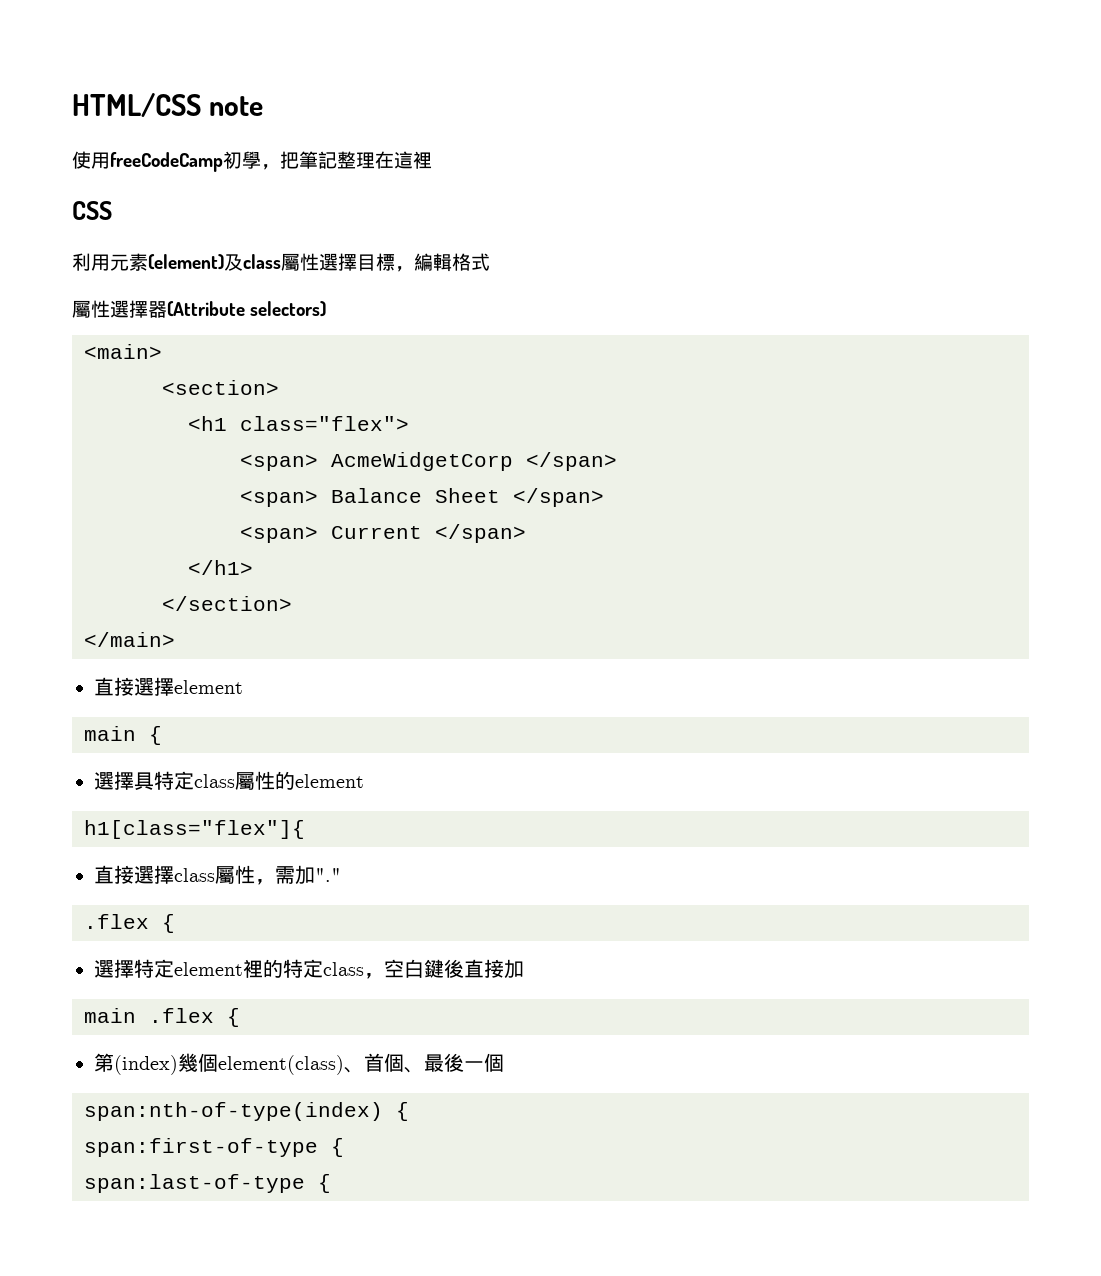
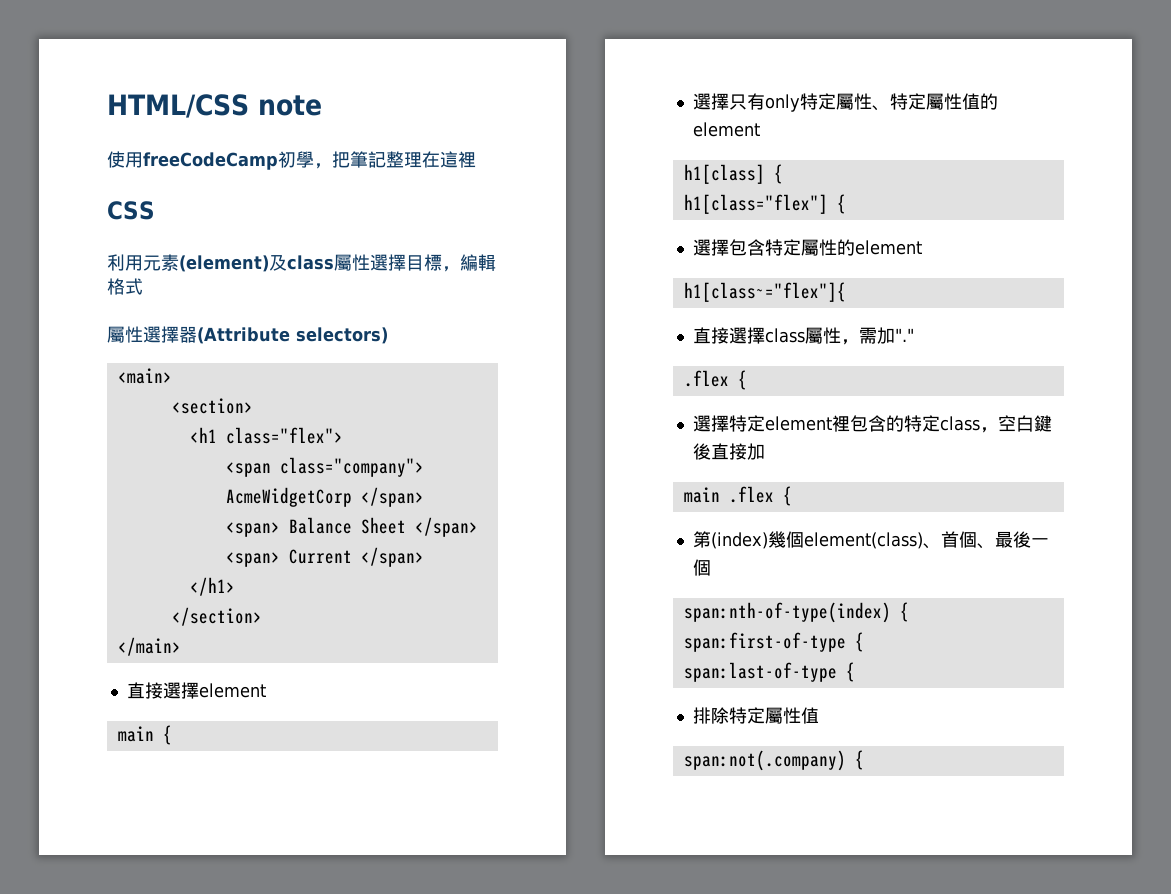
- <span> AcmeWidgetCorp </span>
+ <span class="company"> AcmeWidgetCorp </span>
- 選擇具特定class屬性的element
+ 選擇只有only特定屬性、特定屬性值的element
+ h1[class] {
+ h1[class="flex"] {
+ 選擇包含特定屬性的element
- h1[class="flex"]{
+ h1[class~="flex"]{
- 選擇特定element裡的特定class，空白鍵後直接加
+ 選擇特定element裡包含的特定class，空白鍵後直接加
+ 排除特定屬性值
+ span:not(.company) {

